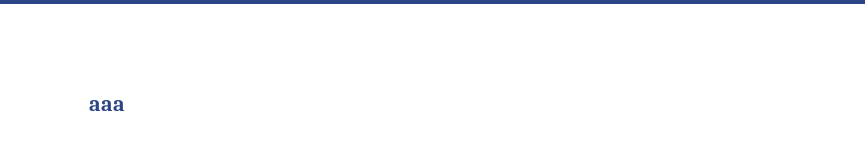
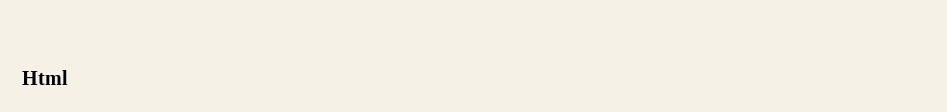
- aaa
+ Html

